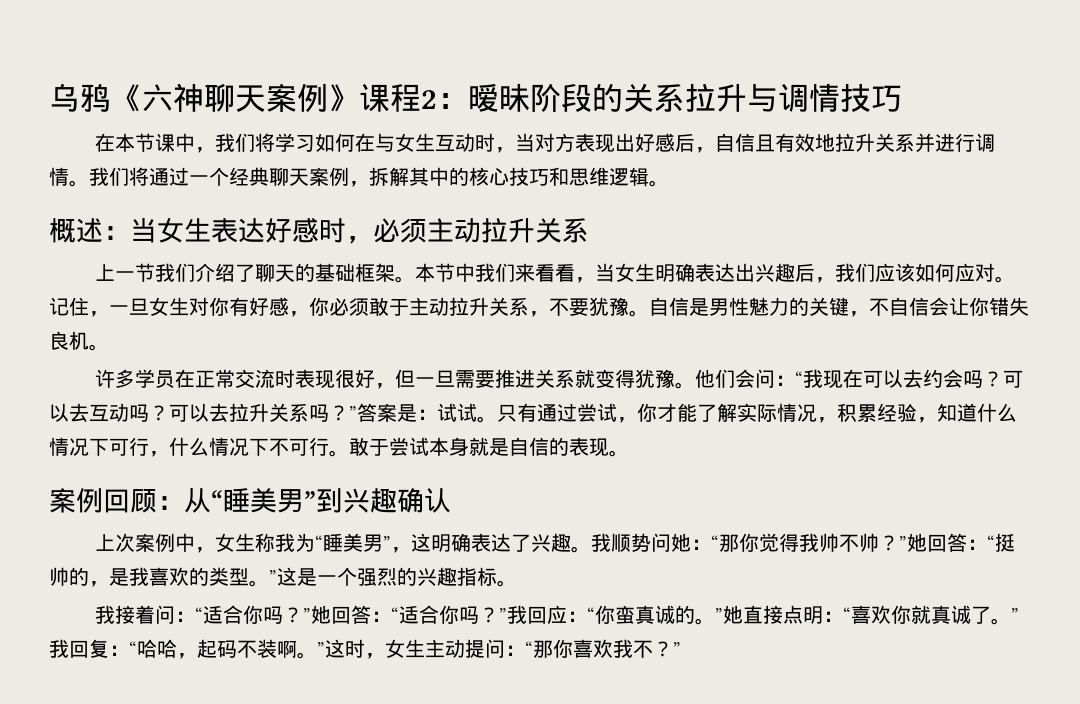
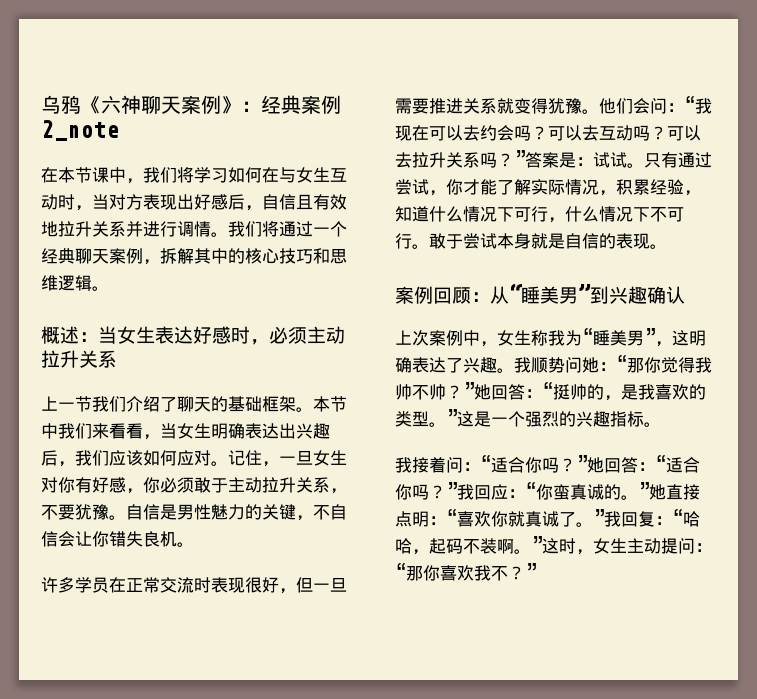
- 乌鸦《六神聊天案例》课程2：暧昧阶段的关系拉升与调情技巧
+ 乌鸦《六神聊天案例》：经典案例2_note

